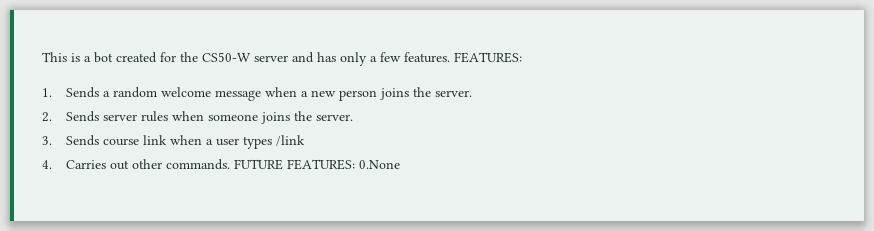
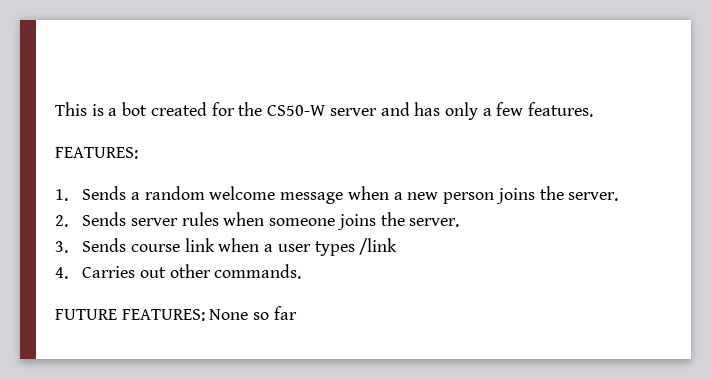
- This is a bot created for the CS50-W server and has only a few features. FEATURES:
+ This is a bot created for the CS50-W server and has only a few features.
+ FEATURES:
- 4. Carries out other commands. FUTURE FEATURES: 0.None
+ 4. Carries out other commands.
+ FUTURE FEATURES: None so far

